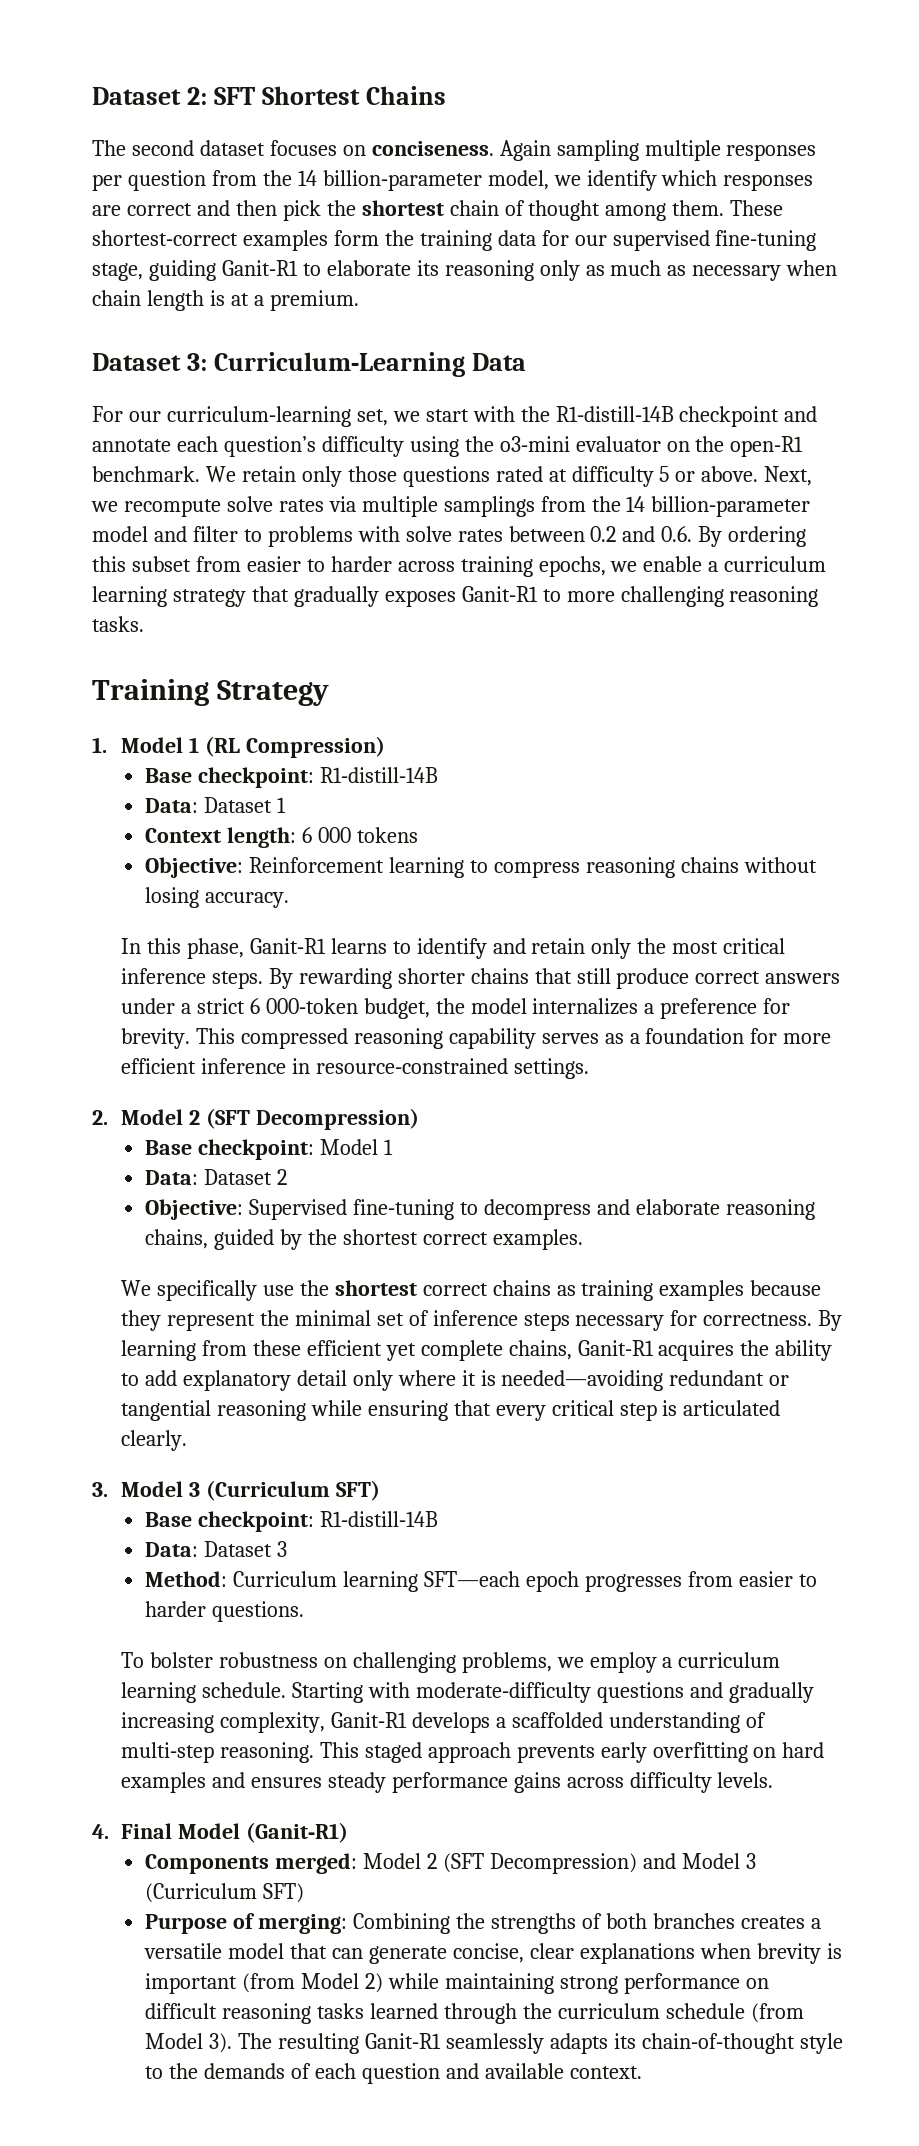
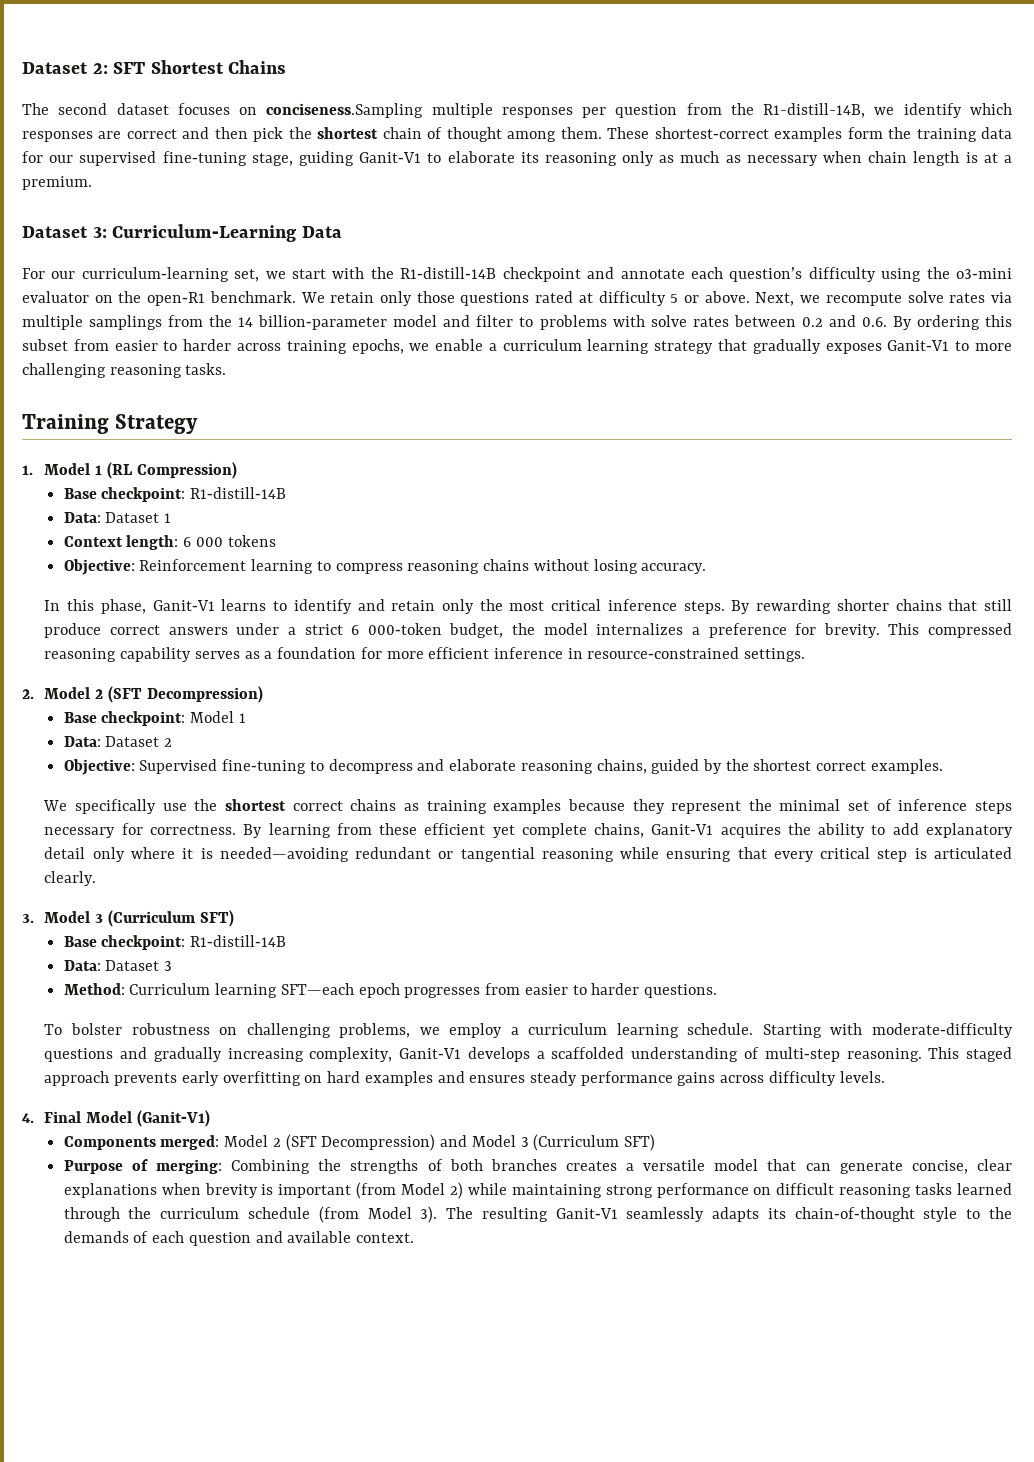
- The second dataset focuses on conciseness. Again sampling multiple responses per question from the 14 billion‑parameter model, we identify which responses are correct and then pick the shortest chain of thought among them.
+ The second dataset focuses on conciseness.Sampling multiple responses per question from the R1-distill-14B, we identify which responses are correct and then pick the shortest chain of thought among them.
- These shortest‑correct examples form the training data for our supervised fine‑tuning stage, guiding Ganit‑R1 to elaborate its reasoning only as much as necessary when chain length is at a premium.
+ These shortest‑correct examples form the training data for our supervised fine‑tuning stage, guiding Ganit‑V1 to elaborate its reasoning only as much as necessary when chain length is at a premium.
- Next, we recompute solve rates via multiple samplings from the 14 billion‑parameter model and filter to problems with solve rates between 0.2 and 0.6. By ordering this subset from easier to harder across training epochs, we enable a curriculum learning strategy that gradually exposes Ganit‑R1 to more challenging reasoning tasks.
+ Next, we recompute solve rates via multiple samplings from the 14 billion‑parameter model and filter to problems with solve rates between 0.2 and 0.6. By ordering this subset from easier to harder across training epochs, we enable a curriculum learning strategy that gradually exposes Ganit‑V1 to more challenging reasoning tasks.
- In this phase, Ganit‑R1 learns to identify and retain only the most critical inference steps.
+ In this phase, Ganit‑V1 learns to identify and retain only the most critical inference steps.
- By learning from these efficient yet complete chains, Ganit‑R1 acquires the ability to add explanatory detail only where it is needed—avoiding redundant or tangential reasoning while ensuring that every critical step is articulated clearly.
+ By learning from these efficient yet complete chains, Ganit‑V1 acquires the ability to add explanatory detail only where it is needed—avoiding redundant or tangential reasoning while ensuring that every critical step is articulated clearly.
- Starting with moderate‑difficulty questions and gradually increasing complexity, Ganit‑R1 develops a scaffolded understanding of multi‑step reasoning.
+ Starting with moderate‑difficulty questions and gradually increasing complexity, Ganit‑V1 develops a scaffolded understanding of multi‑step reasoning.
- 4. Final Model (Ganit‑R1)
+ 4. Final Model (Ganit‑V1)
- The resulting Ganit‑R1 seamlessly adapts its chain‑of‑thought style to the demands of each question and available context.
+ The resulting Ganit‑V1 seamlessly adapts its chain‑of‑thought style to the demands of each question and available context.

